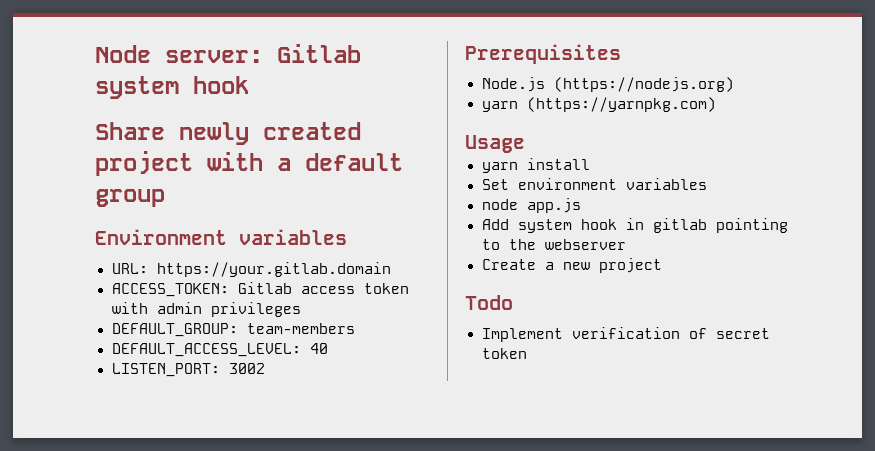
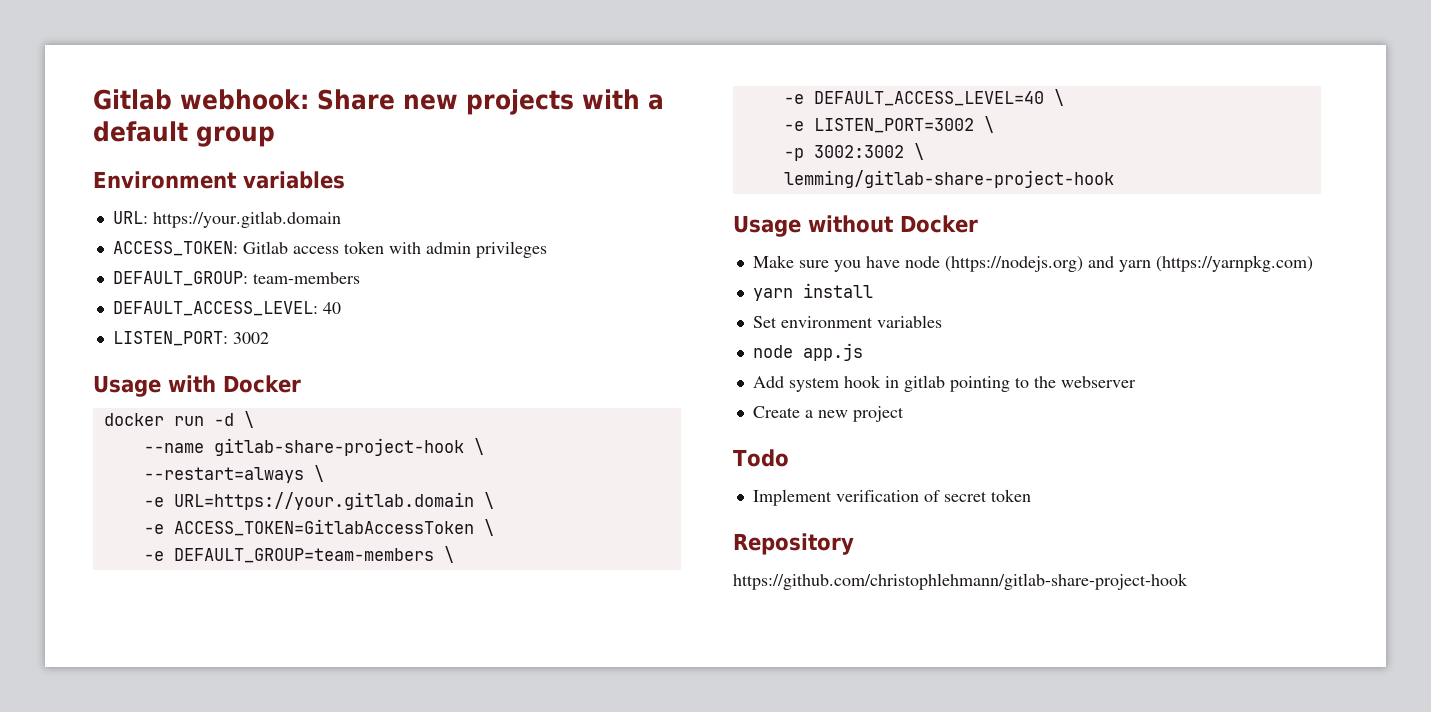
- Node server: Gitlab system hook
- Share newly created project with a default group
+ Gitlab webhook: Share new projects with a default group
- Prerequisites
- Node.js (https://nodejs.org)
- yarn (https://yarnpkg.com)
+ Usage with Docker
+ docker run -d \
+ --name gitlab-share-project-hook \
+ --restart=always \
+ -e URL=https://your.gitlab.domain \
+ -e ACCESS_TOKEN=GitlabAccessToken \
+ -e DEFAULT_GROUP=team-members \
+ -e DEFAULT_ACCESS_LEVEL=40 \
+ -e LISTEN_PORT=3002 \
+ -p 3002:3002 \
+ lemming/gitlab-share-project-hook
+ Usage without Docker
+ Make sure you have node (https://nodejs.org) and yarn (https://yarnpkg.com)
- Usage
+ Repository
+ https://github.com/christophlehmann/gitlab-share-project-hook

